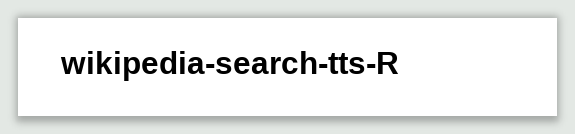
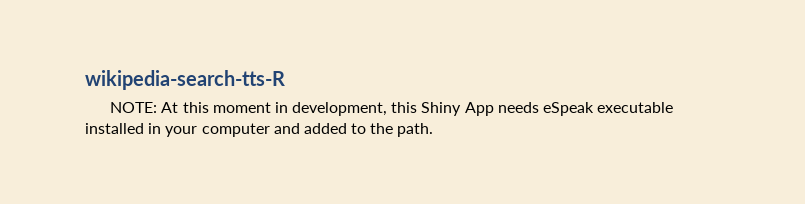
+ NOTE: At this moment in development, this Shiny App needs eSpeak executable installed in your computer and added to the path.

